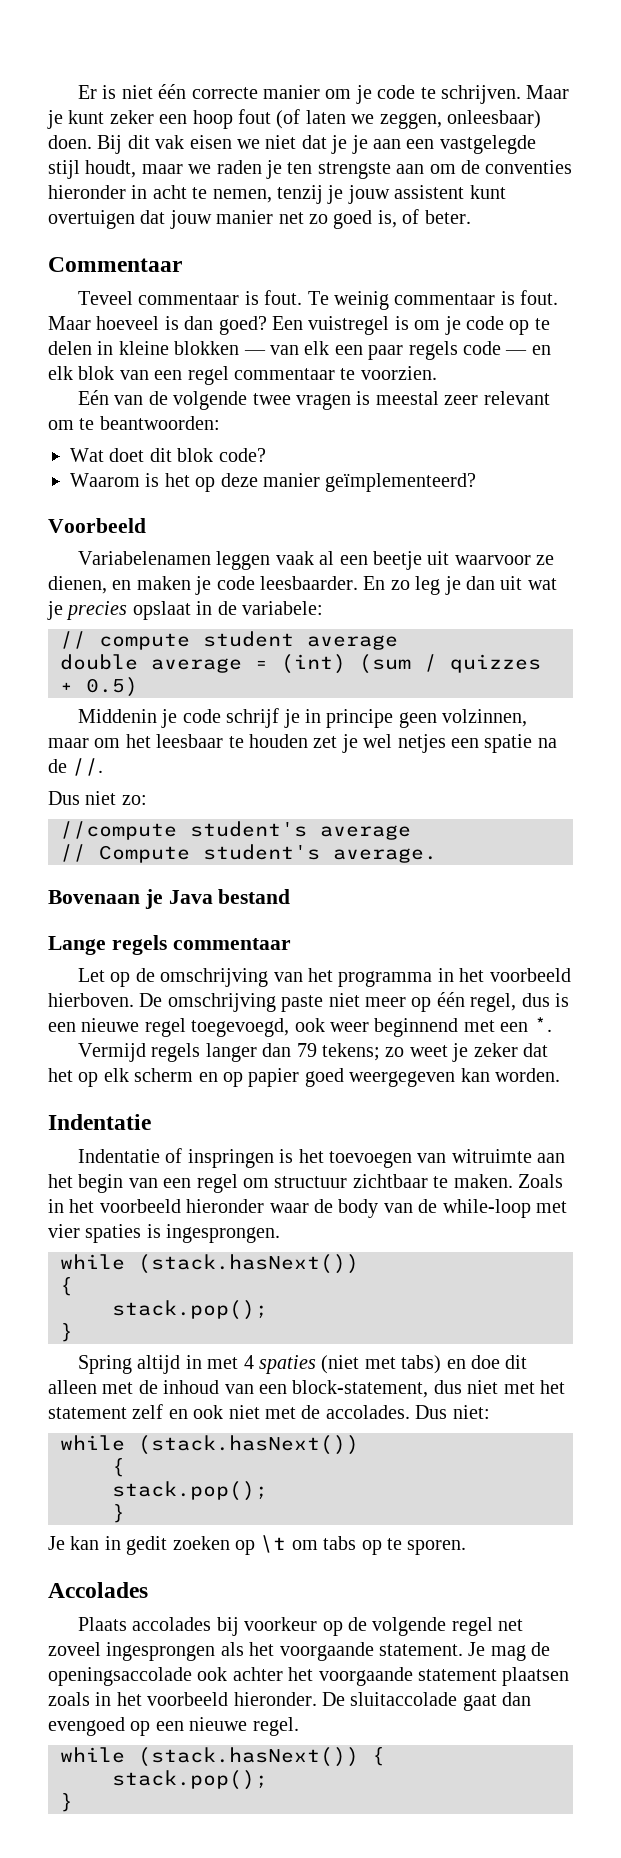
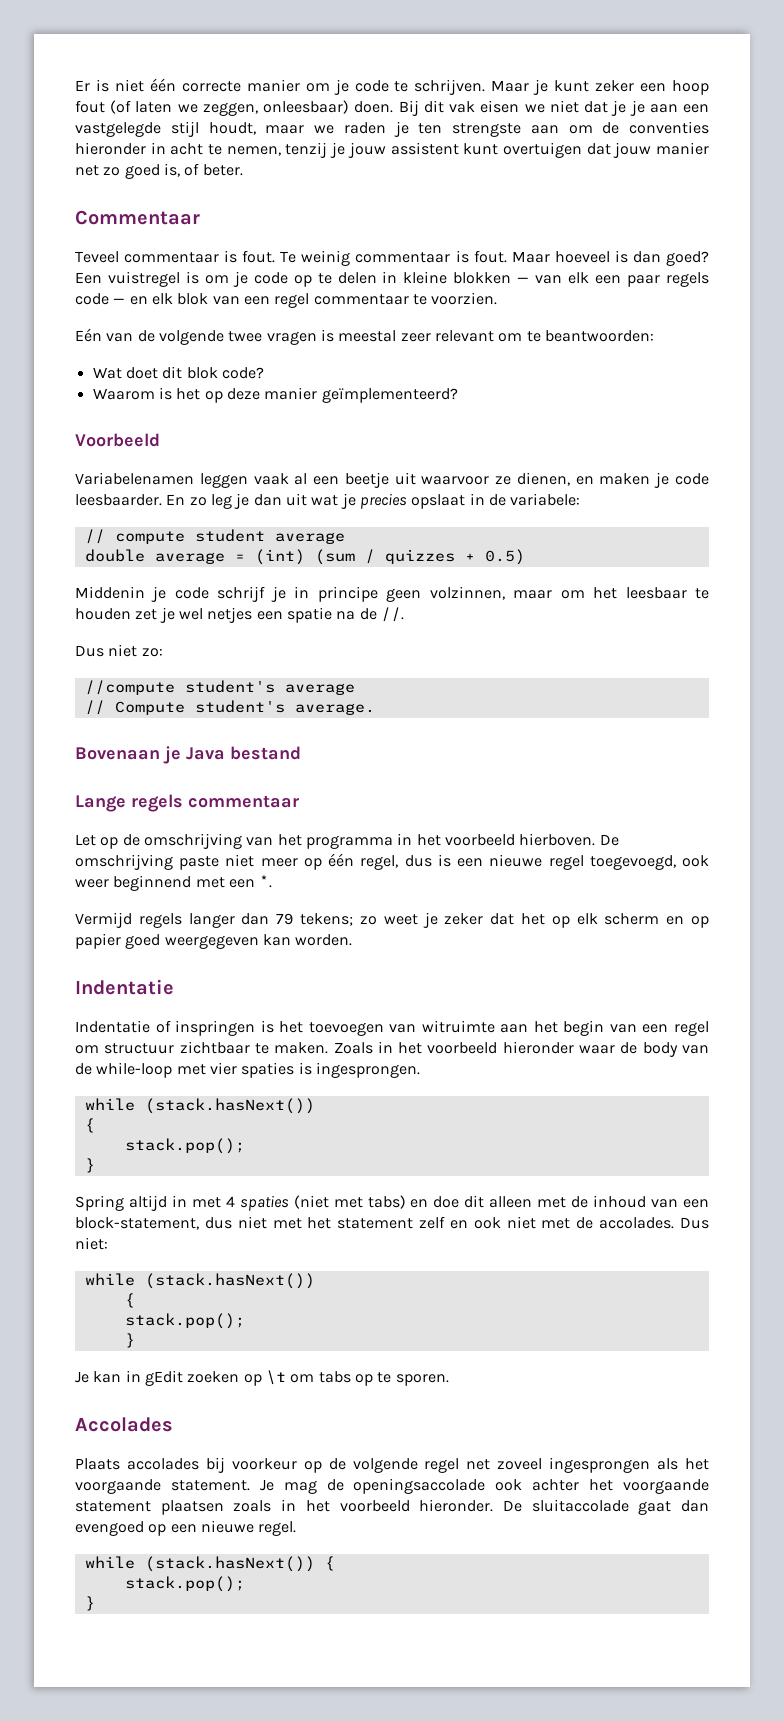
- Je kan in gedit zoeken op \t om tabs op te sporen.
+ Je kan in gEdit zoeken op \t om tabs op te sporen.

